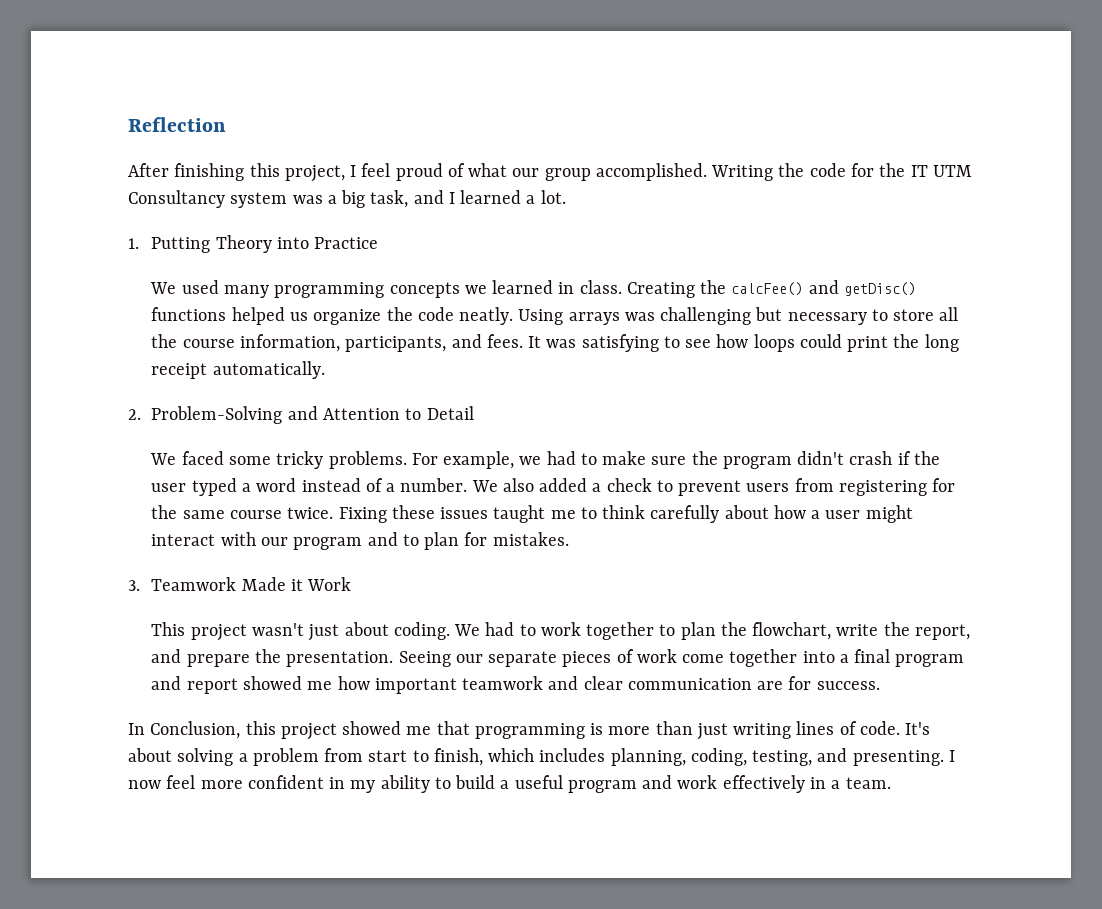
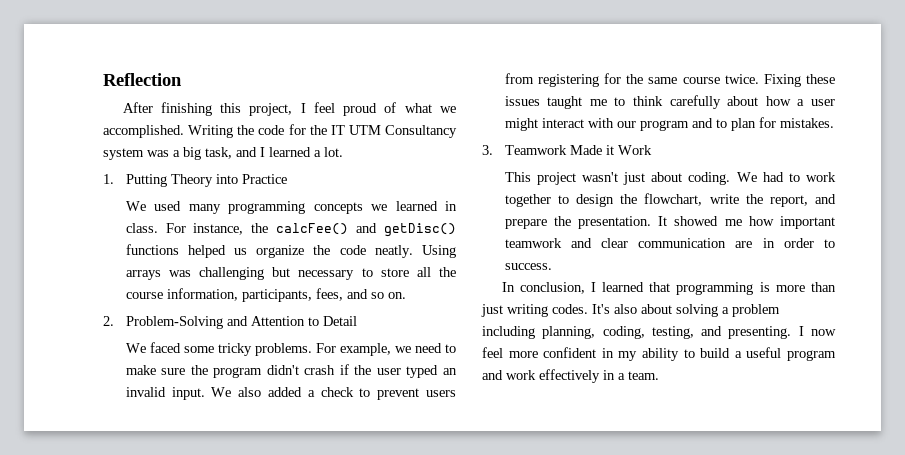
- After finishing this project, I feel proud of what our group accomplished.
+ After finishing this project, I feel proud of what we accomplished.
- Creating the calcFee() and getDisc() functions helped us organize the code neatly.
+ For instance, the calcFee() and getDisc() functions helped us organize the code neatly.
- Using arrays was challenging but necessary to store all the course information, participants, and fees. It was satisfying to see how loops could print the long receipt automatically.
+ Using arrays was challenging but necessary to store all the course information, participants, fees, and so on.
- For example, we had to make sure the program didn't crash if the user typed a word instead of a number.
+ For example, we need to make sure the program didn't crash if the user typed an invalid input.
- We had to work together to plan the flowchart, write the report, and prepare the presentation.
+ We had to work together to design the flowchart, write the report, and prepare the presentation.
- Seeing our separate pieces of work come together into a final program and report showed me how important teamwork and clear communication are for success.
+ It showed me how important teamwork and clear communication are in order to success.
- In Conclusion, this project showed me that programming is more than just writing lines of code. It's about solving a problem from start to finish, which includes planning, coding, testing, and presenting.
+ In conclusion, I learned that programming is more than just writing codes. It's also about solving a problem including planning, coding, testing, and presenting.

